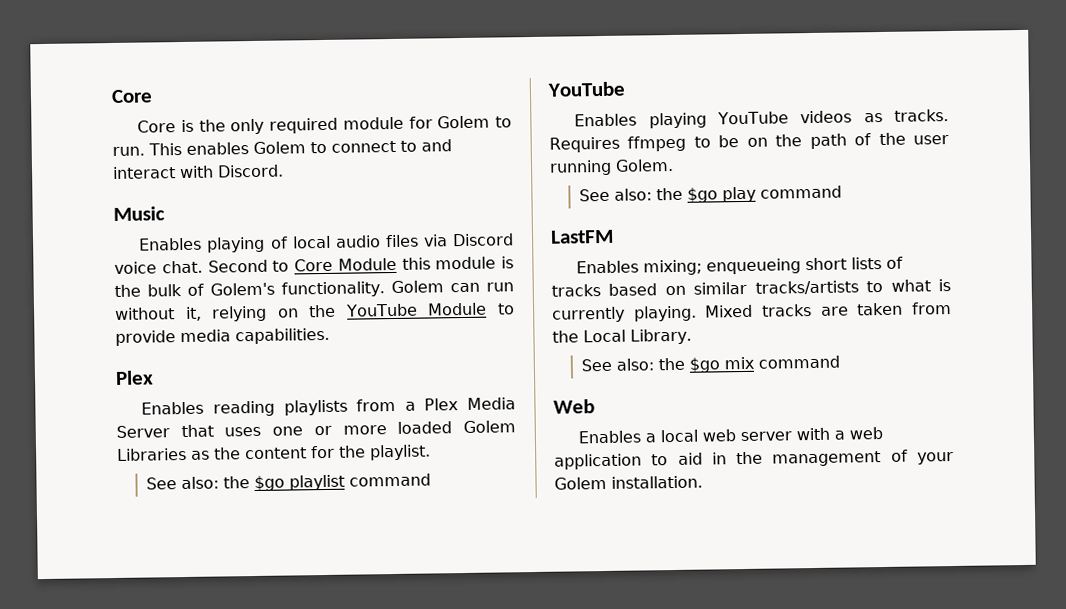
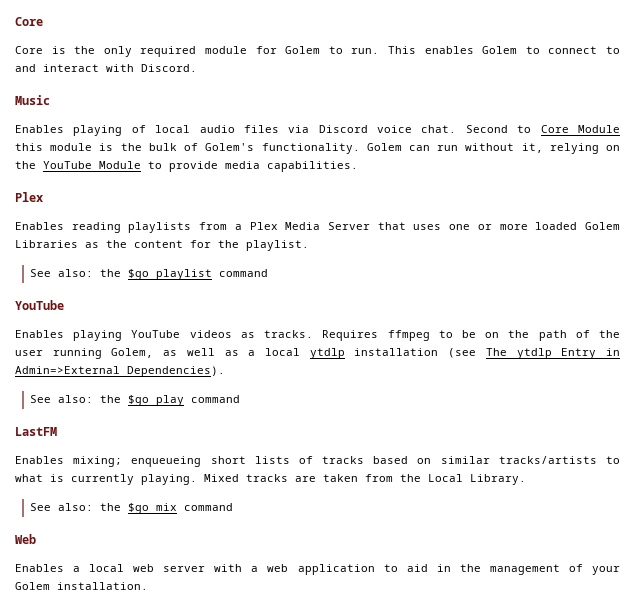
- Requires ffmpeg to be on the path of the user running Golem.
+ Requires ffmpeg to be on the path of the user running Golem, as well as a local ytdlp installation (see The ytdlp Entry in Admin=>External Dependencies).

